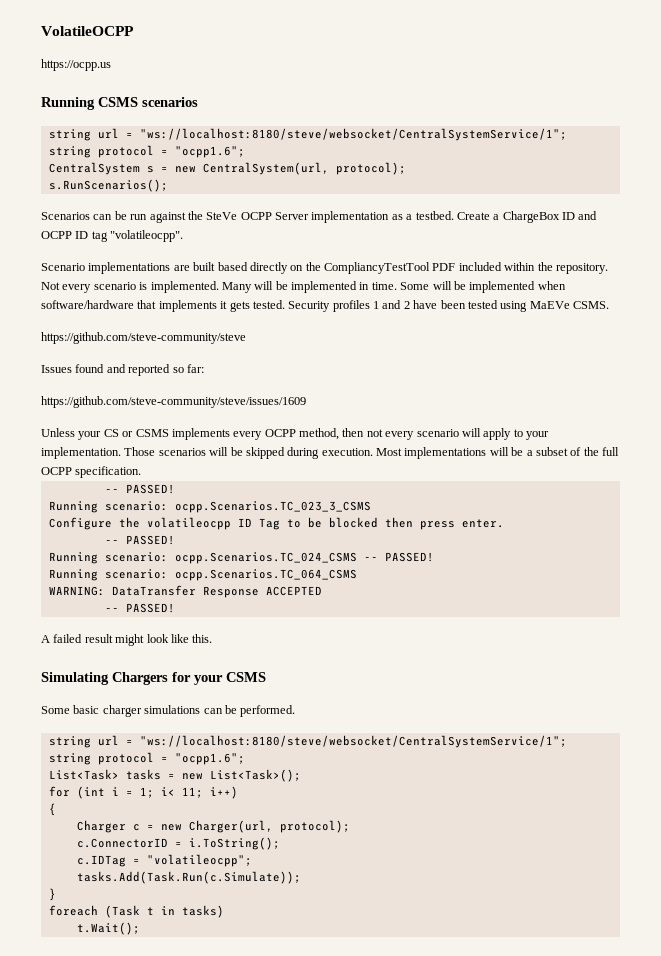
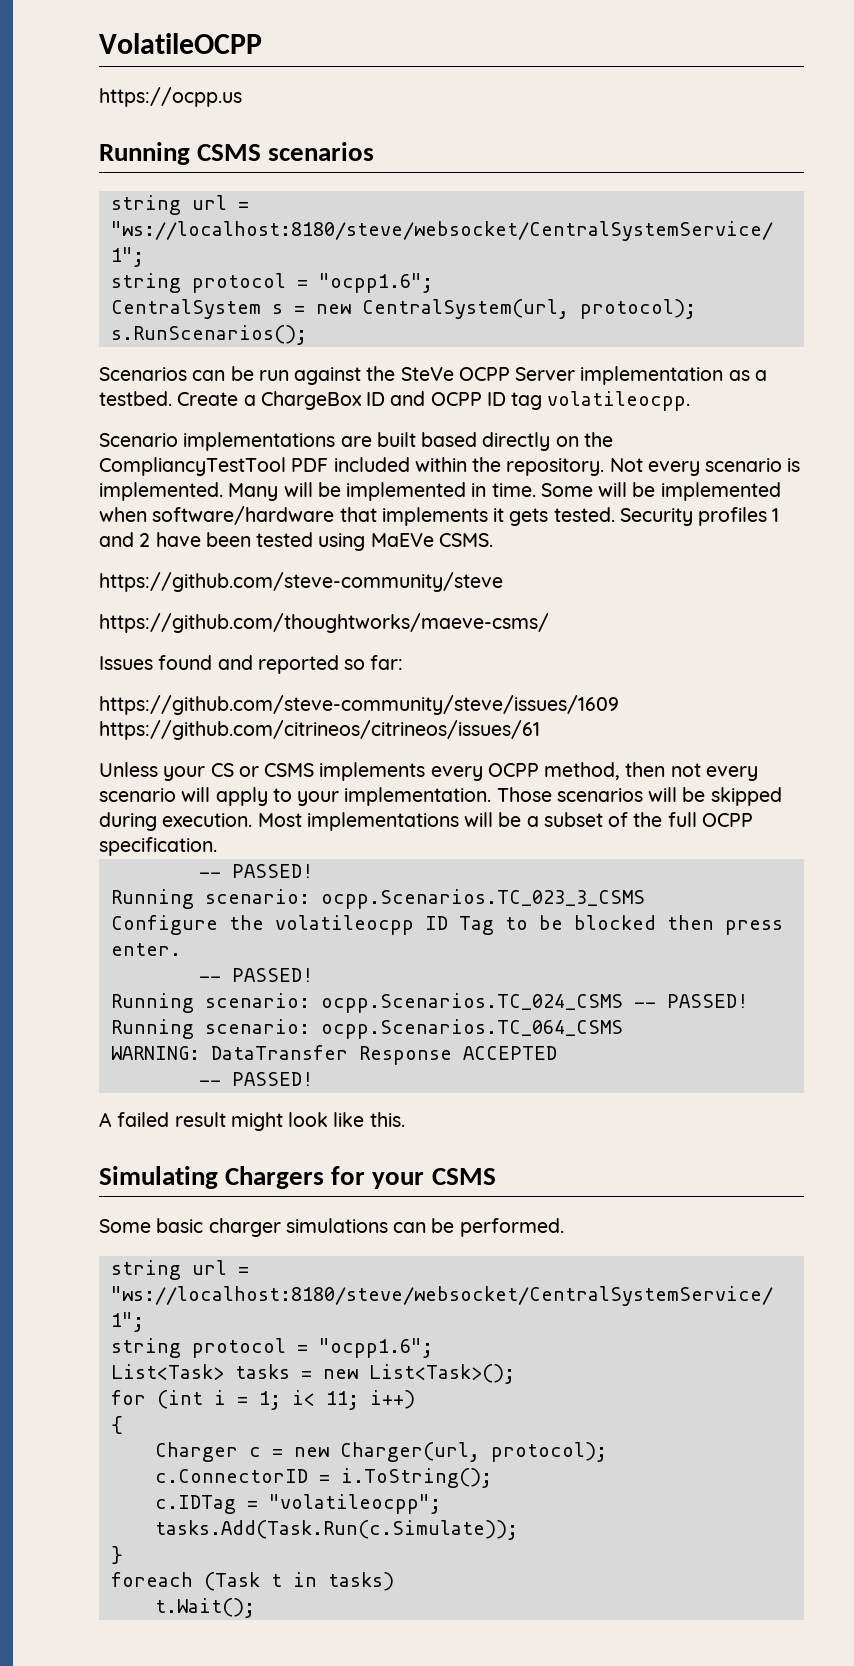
- Create a ChargeBox ID and OCPP ID tag "volatileocpp".
+ Create a ChargeBox ID and OCPP ID tag volatileocpp.
+ https://github.com/thoughtworks/maeve-csms/
- https://github.com/steve-community/steve/issues/1609
+ https://github.com/steve-community/steve/issues/1609 https://github.com/citrineos/citrineos/issues/61

